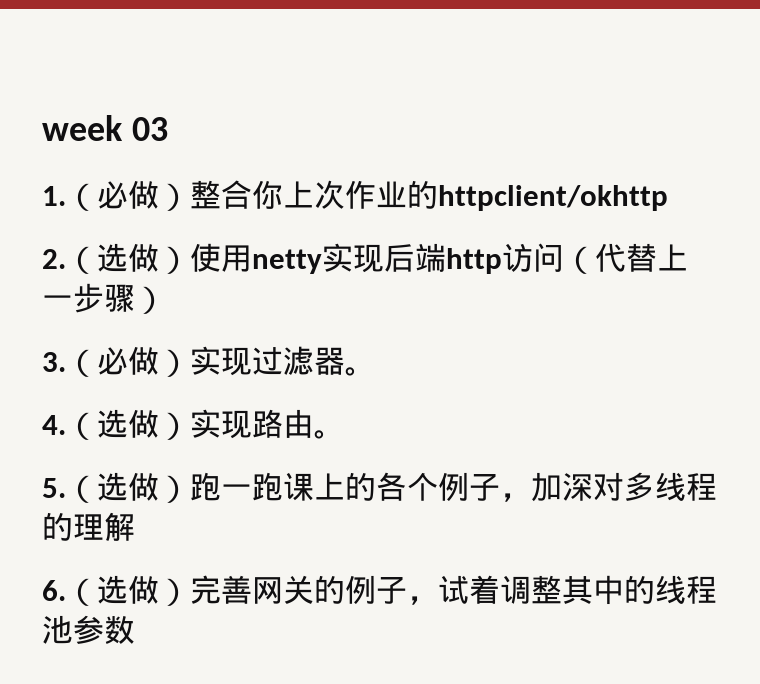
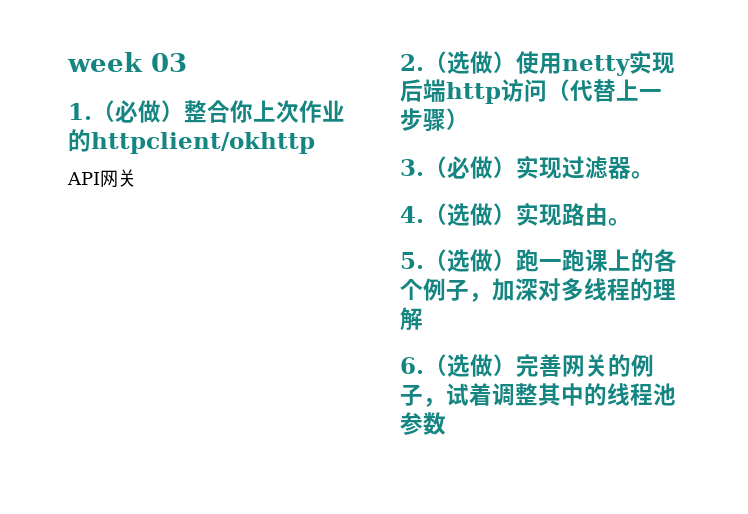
+ API网关

